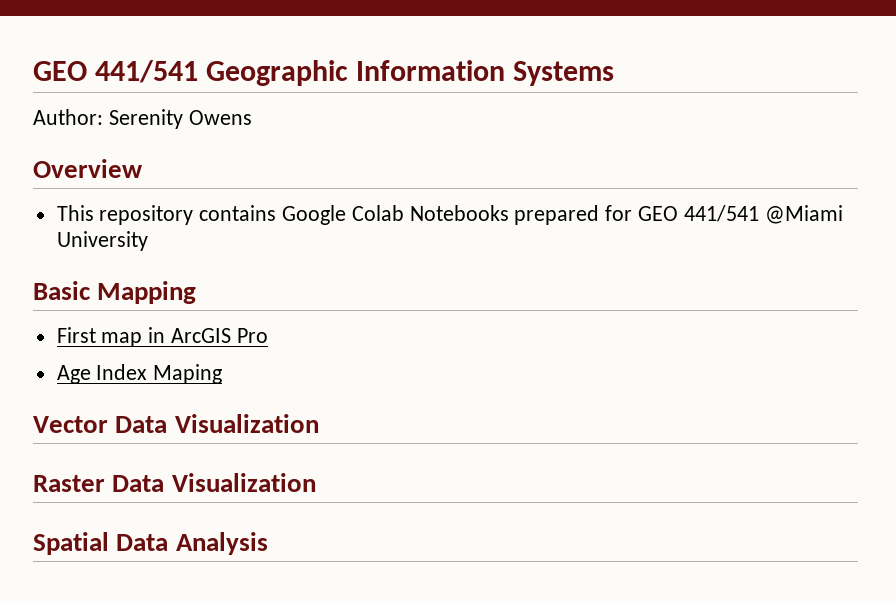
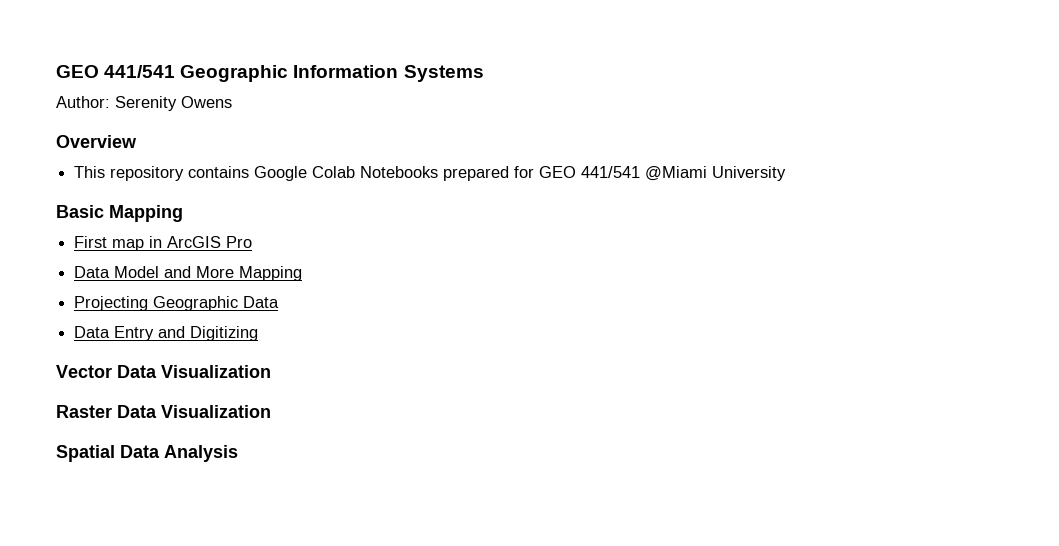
- Age Index Maping
+ Data Model and More Mapping
+ Projecting Geographic Data
+ Data Entry and Digitizing

